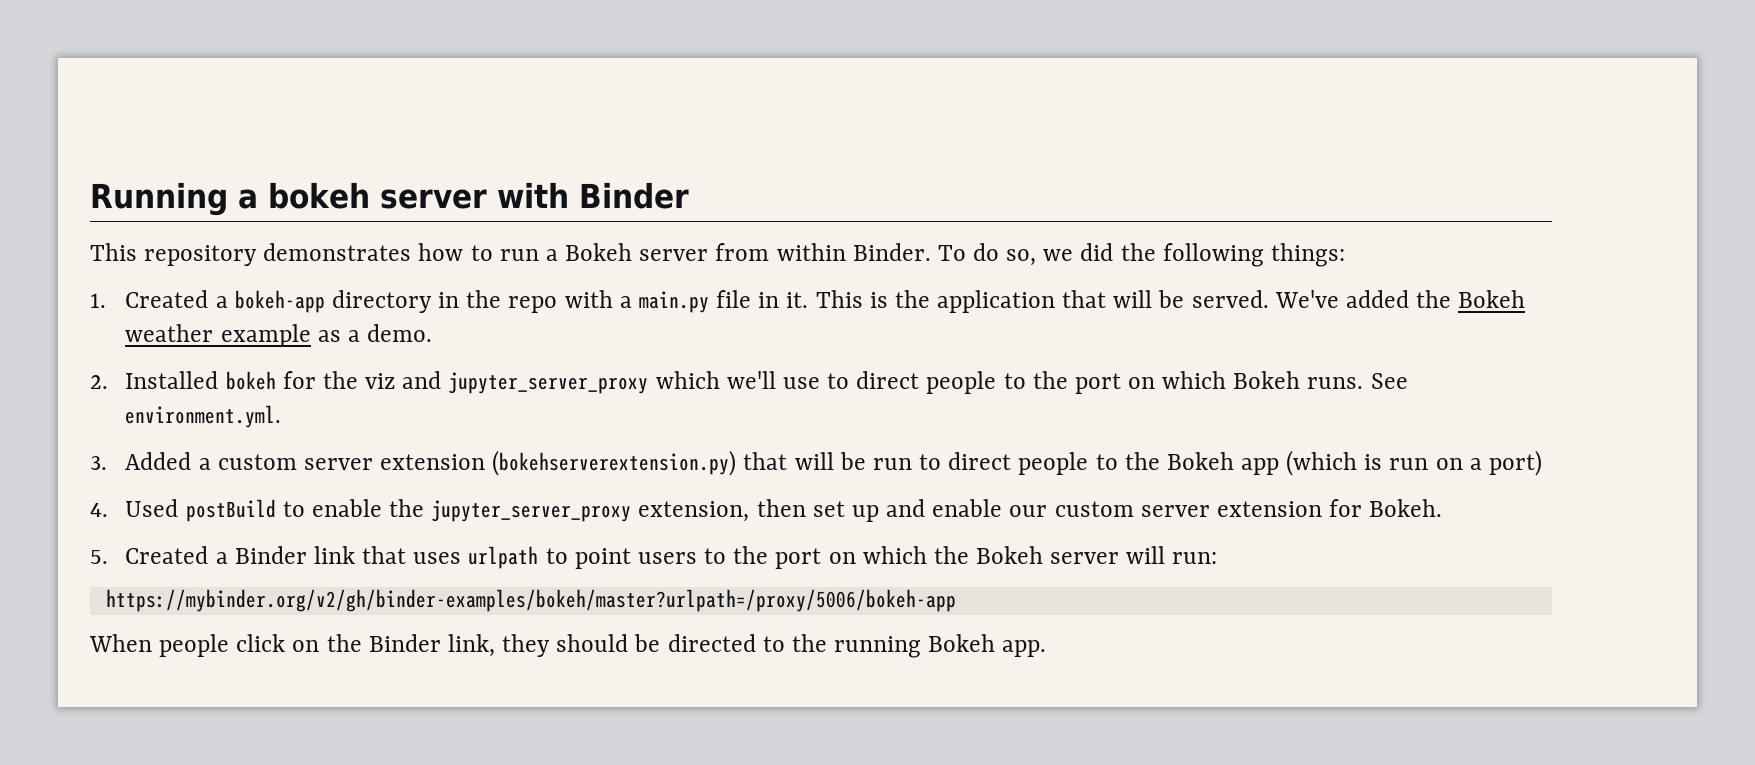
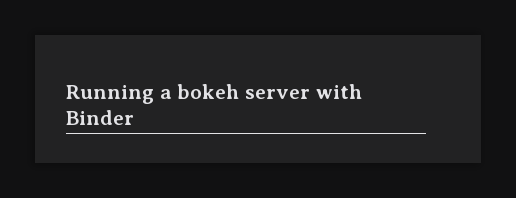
- This repository demonstrates how to run a Bokeh server from within Binder. To do so, we did the following things:
- 1. Created a bokeh-app directory in the repo with a main.py file in it. This is the application that will be served. We've added the Bokeh weather example as a demo.
- 2. Installed bokeh for the viz and jupyter_server_proxy which we'll use to direct people to the port on which Bokeh runs. See environment.yml.
- 3. Added a custom server extension (bokehserverextension.py) that will be run to direct people to the Bokeh app (which is run on a port)
- 4. Used postBuild to enable the jupyter_server_proxy extension, then set up and enable our custom server extension for Bokeh.
- 5. Created a Binder link that uses urlpath to point users to the port on which the Bokeh server will run:
- https://mybinder.org/v2/gh/binder-examples/bokeh/master?urlpath=/proxy/5006/bokeh-app
- When people click on the Binder link, they should be directed to the running Bokeh app.

